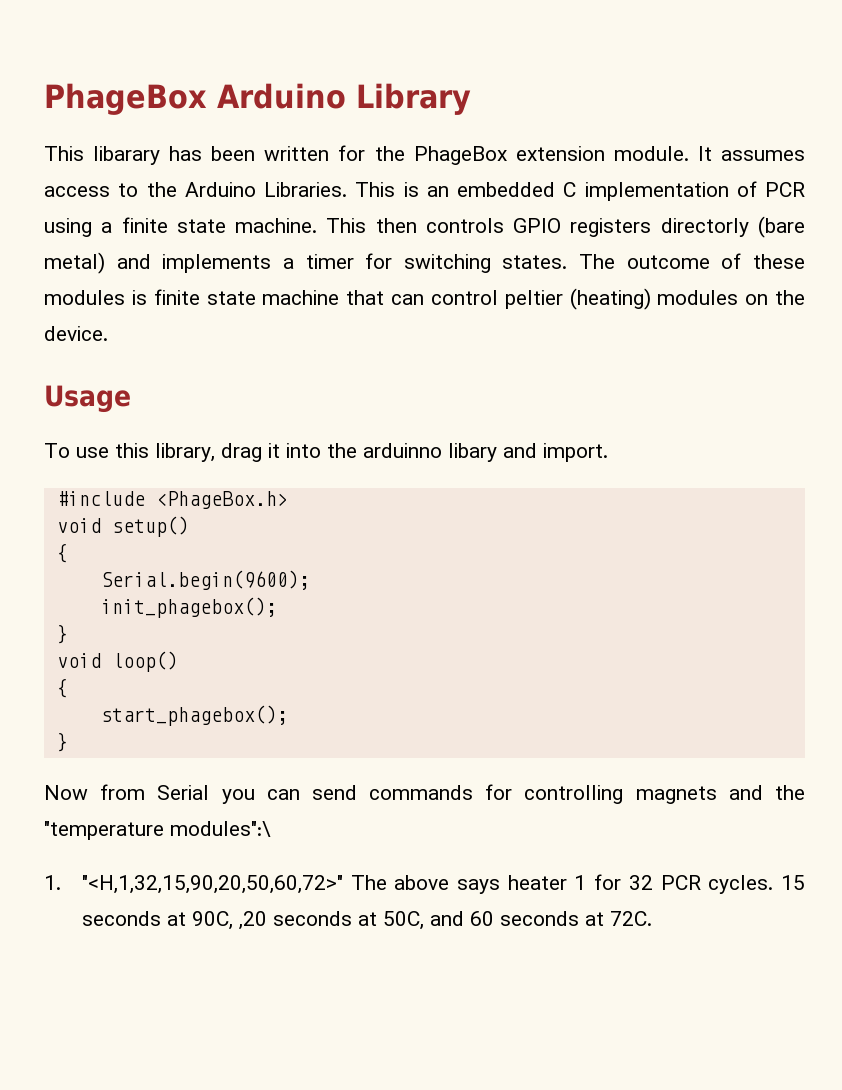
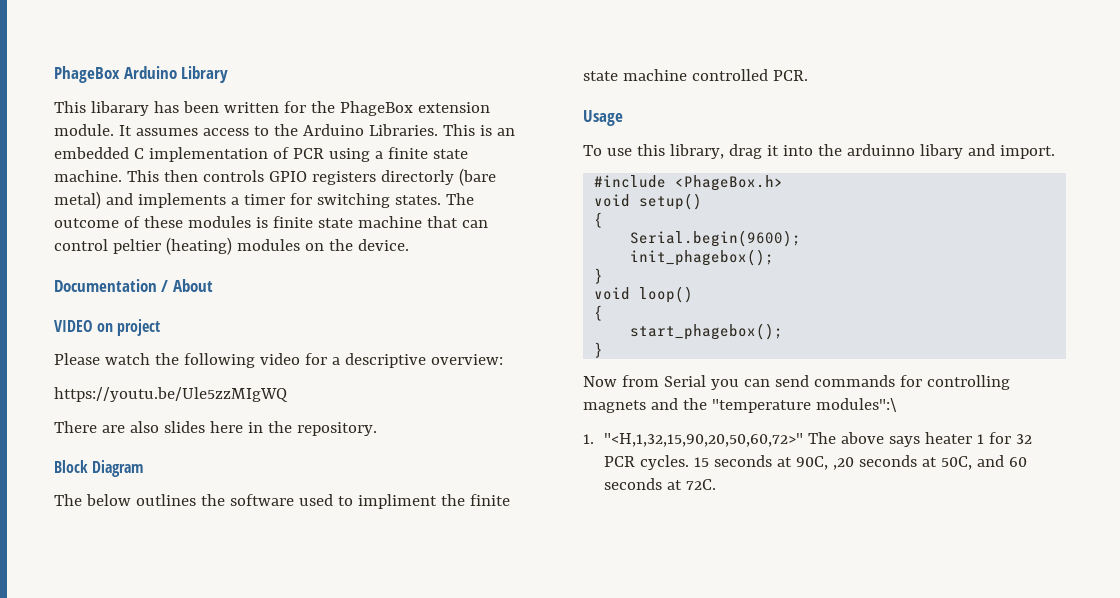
+ Documentation / About
+ VIDEO on project
+ Please watch the following video for a descriptive overview:
+ https://youtu.be/Ule5zzMIgWQ
+ There are also slides here in the repository.
+ Block Diagram
+ The below outlines the software used to impliment the finite state machine controlled PCR.

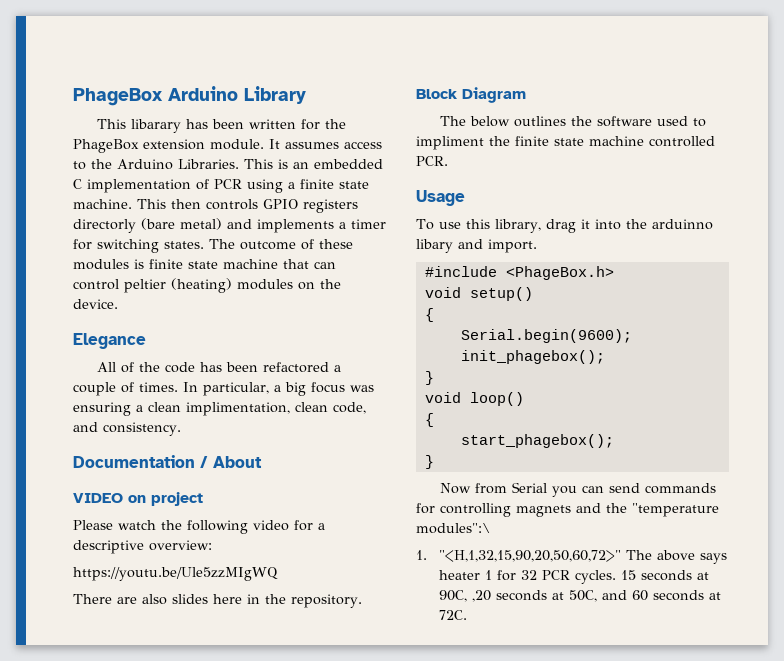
+ Elegance
+ All of the code has been refactored a couple of times. In particular, a big focus was ensuring a clean implimentation, clean code, and consistency.

